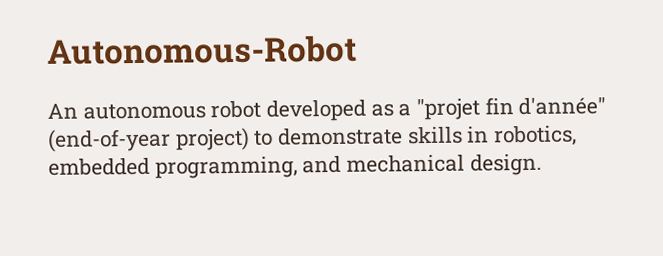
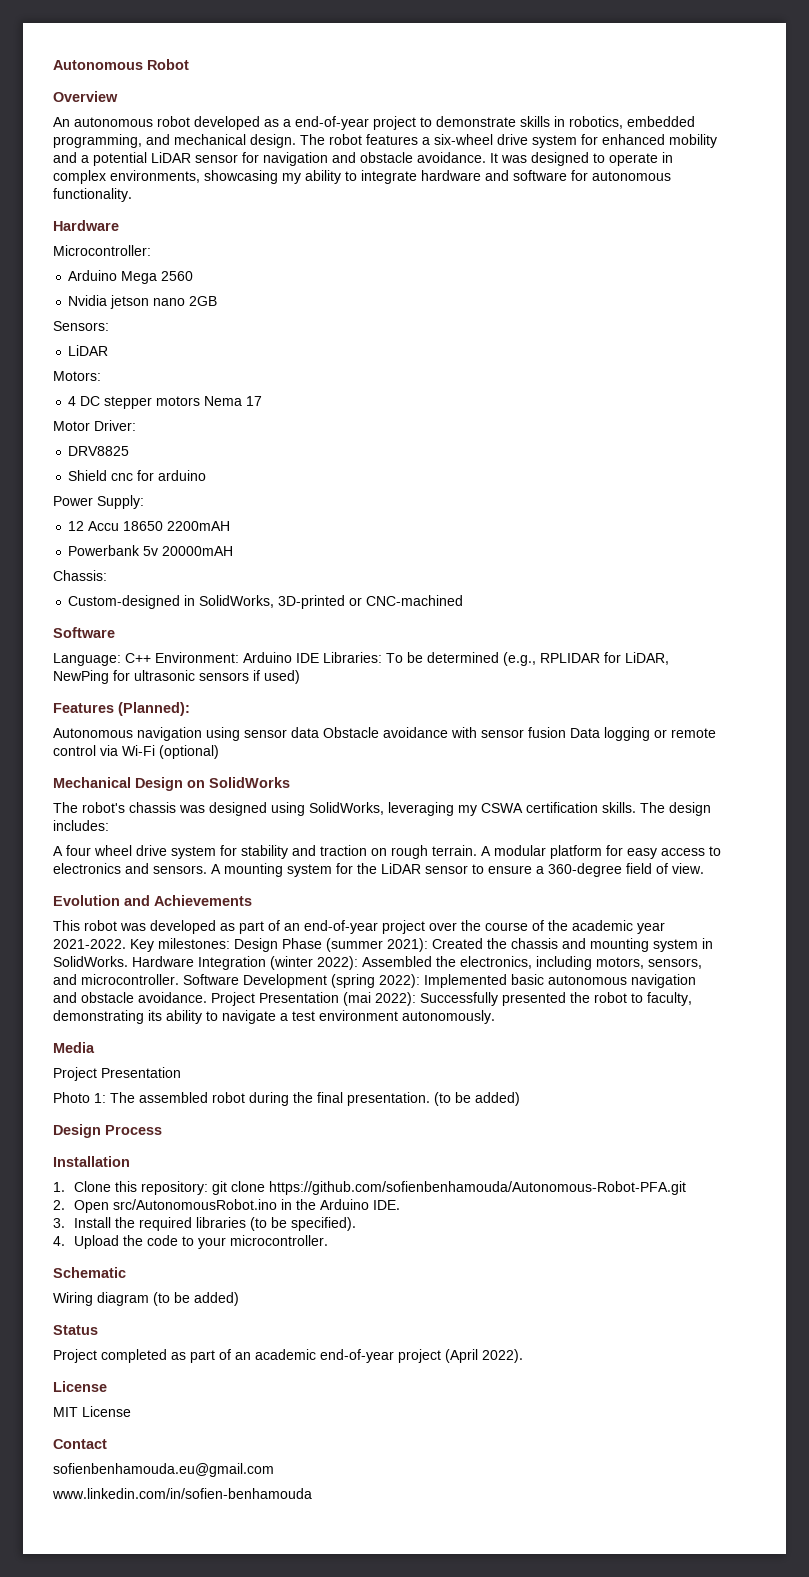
- Autonomous-Robot
+ Autonomous Robot
+ Overview
- An autonomous robot developed as a "projet fin d'année" (end-of-year project) to demonstrate skills in robotics, embedded programming, and mechanical design.
+ An autonomous robot developed as a end-of-year project to demonstrate skills in robotics, embedded programming, and mechanical design.
+ The robot features a six-wheel drive system for enhanced mobility and a potential LiDAR sensor for navigation and obstacle avoidance. It was designed to operate in complex environments, showcasing my ability to integrate hardware and software for autonomous functionality.
+ Hardware
+ Microcontroller:
+ Arduino Mega 2560
+ Nvidia jetson nano 2GB
+ Sensors:
+ LiDAR
+ Motors:
+ 4 DC stepper motors Nema 17
+ Motor Driver:
+ DRV8825
+ Shield cnc for arduino
+ Power Supply:
+ 12 Accu 18650 2200mAH
+ Powerbank 5v 20000mAH
+ Chassis:
+ Custom-designed in SolidWorks, 3D-printed or CNC-machined
+ Software
+ Language: C++ Environment: Arduino IDE Libraries: To be determined (e.g., RPLIDAR for LiDAR, NewPing for ultrasonic sensors if used)
+ Features (Planned):
+ Autonomous navigation using sensor data Obstacle avoidance with sensor fusion Data logging or remote control via Wi-Fi (optional)
+ Mechanical Design on SolidWorks
+ The robot's chassis was designed using SolidWorks, leveraging my CSWA certification skills. The design includes:
+ A four wheel drive system for stability and traction on rough terrain. A modular platform for easy access to electronics and sensors. A mounting system for the LiDAR sensor to ensure a 360-degree field of view.
+ Evolution and Achievements
+ This robot was developed as part of an end-of-year project over the course of the academic year 2021-2022. Key milestones: Design Phase (summer 2021): Created the chassis and mounting system in SolidWorks. Hardware Integration (winter 2022): Assembled the electronics, including motors, sensors, and microcontroller. Software Development (spring 2022): Implemented basic autonomous navigation and obstacle avoidance. Project Presentation (mai 2022): Successfully presented the robot to faculty, demonstrating its ability to navigate a test environment autonomously.
+ Media
+ Project Presentation
+ Photo 1: The assembled robot during the final presentation. (to be added)
+ Design Process
+ Installation
+ 1. Clone this repository: git clone https://github.com/sofienbenhamouda/Autonomous-Robot-PFA.git
+ 2. Open src/AutonomousRobot.ino in the Arduino IDE.
+ 3. Install the required libraries (to be specified).
+ 4. Upload the code to your microcontroller.
+ Schematic
+ Wiring diagram (to be added)
+ Status
+ Project completed as part of an academic end-of-year project (April 2022).
+ License
+ MIT License
+ Contact
+ sofienbenhamouda.eu@gmail.com
+ www.linkedin.com/in/sofien-benhamouda

